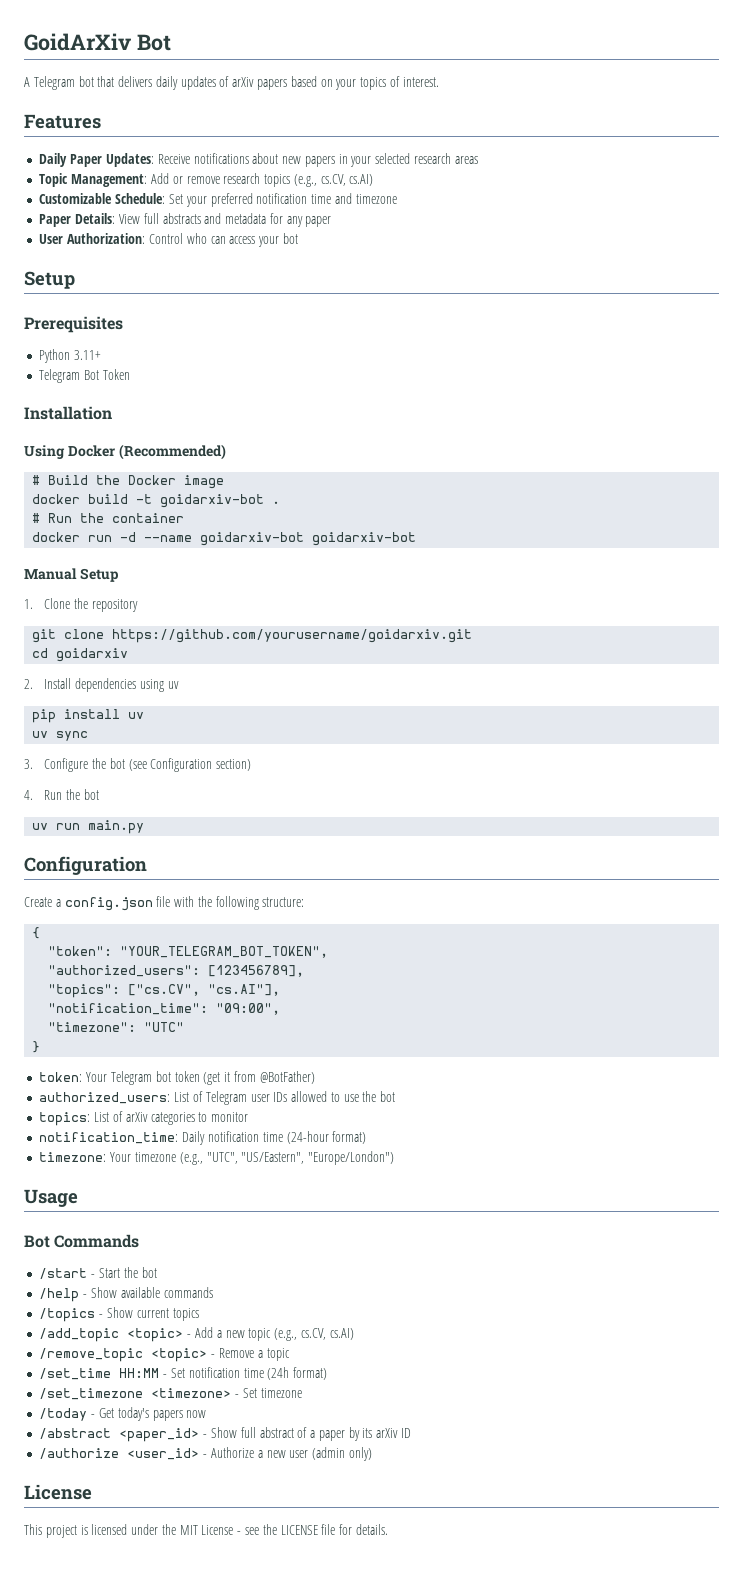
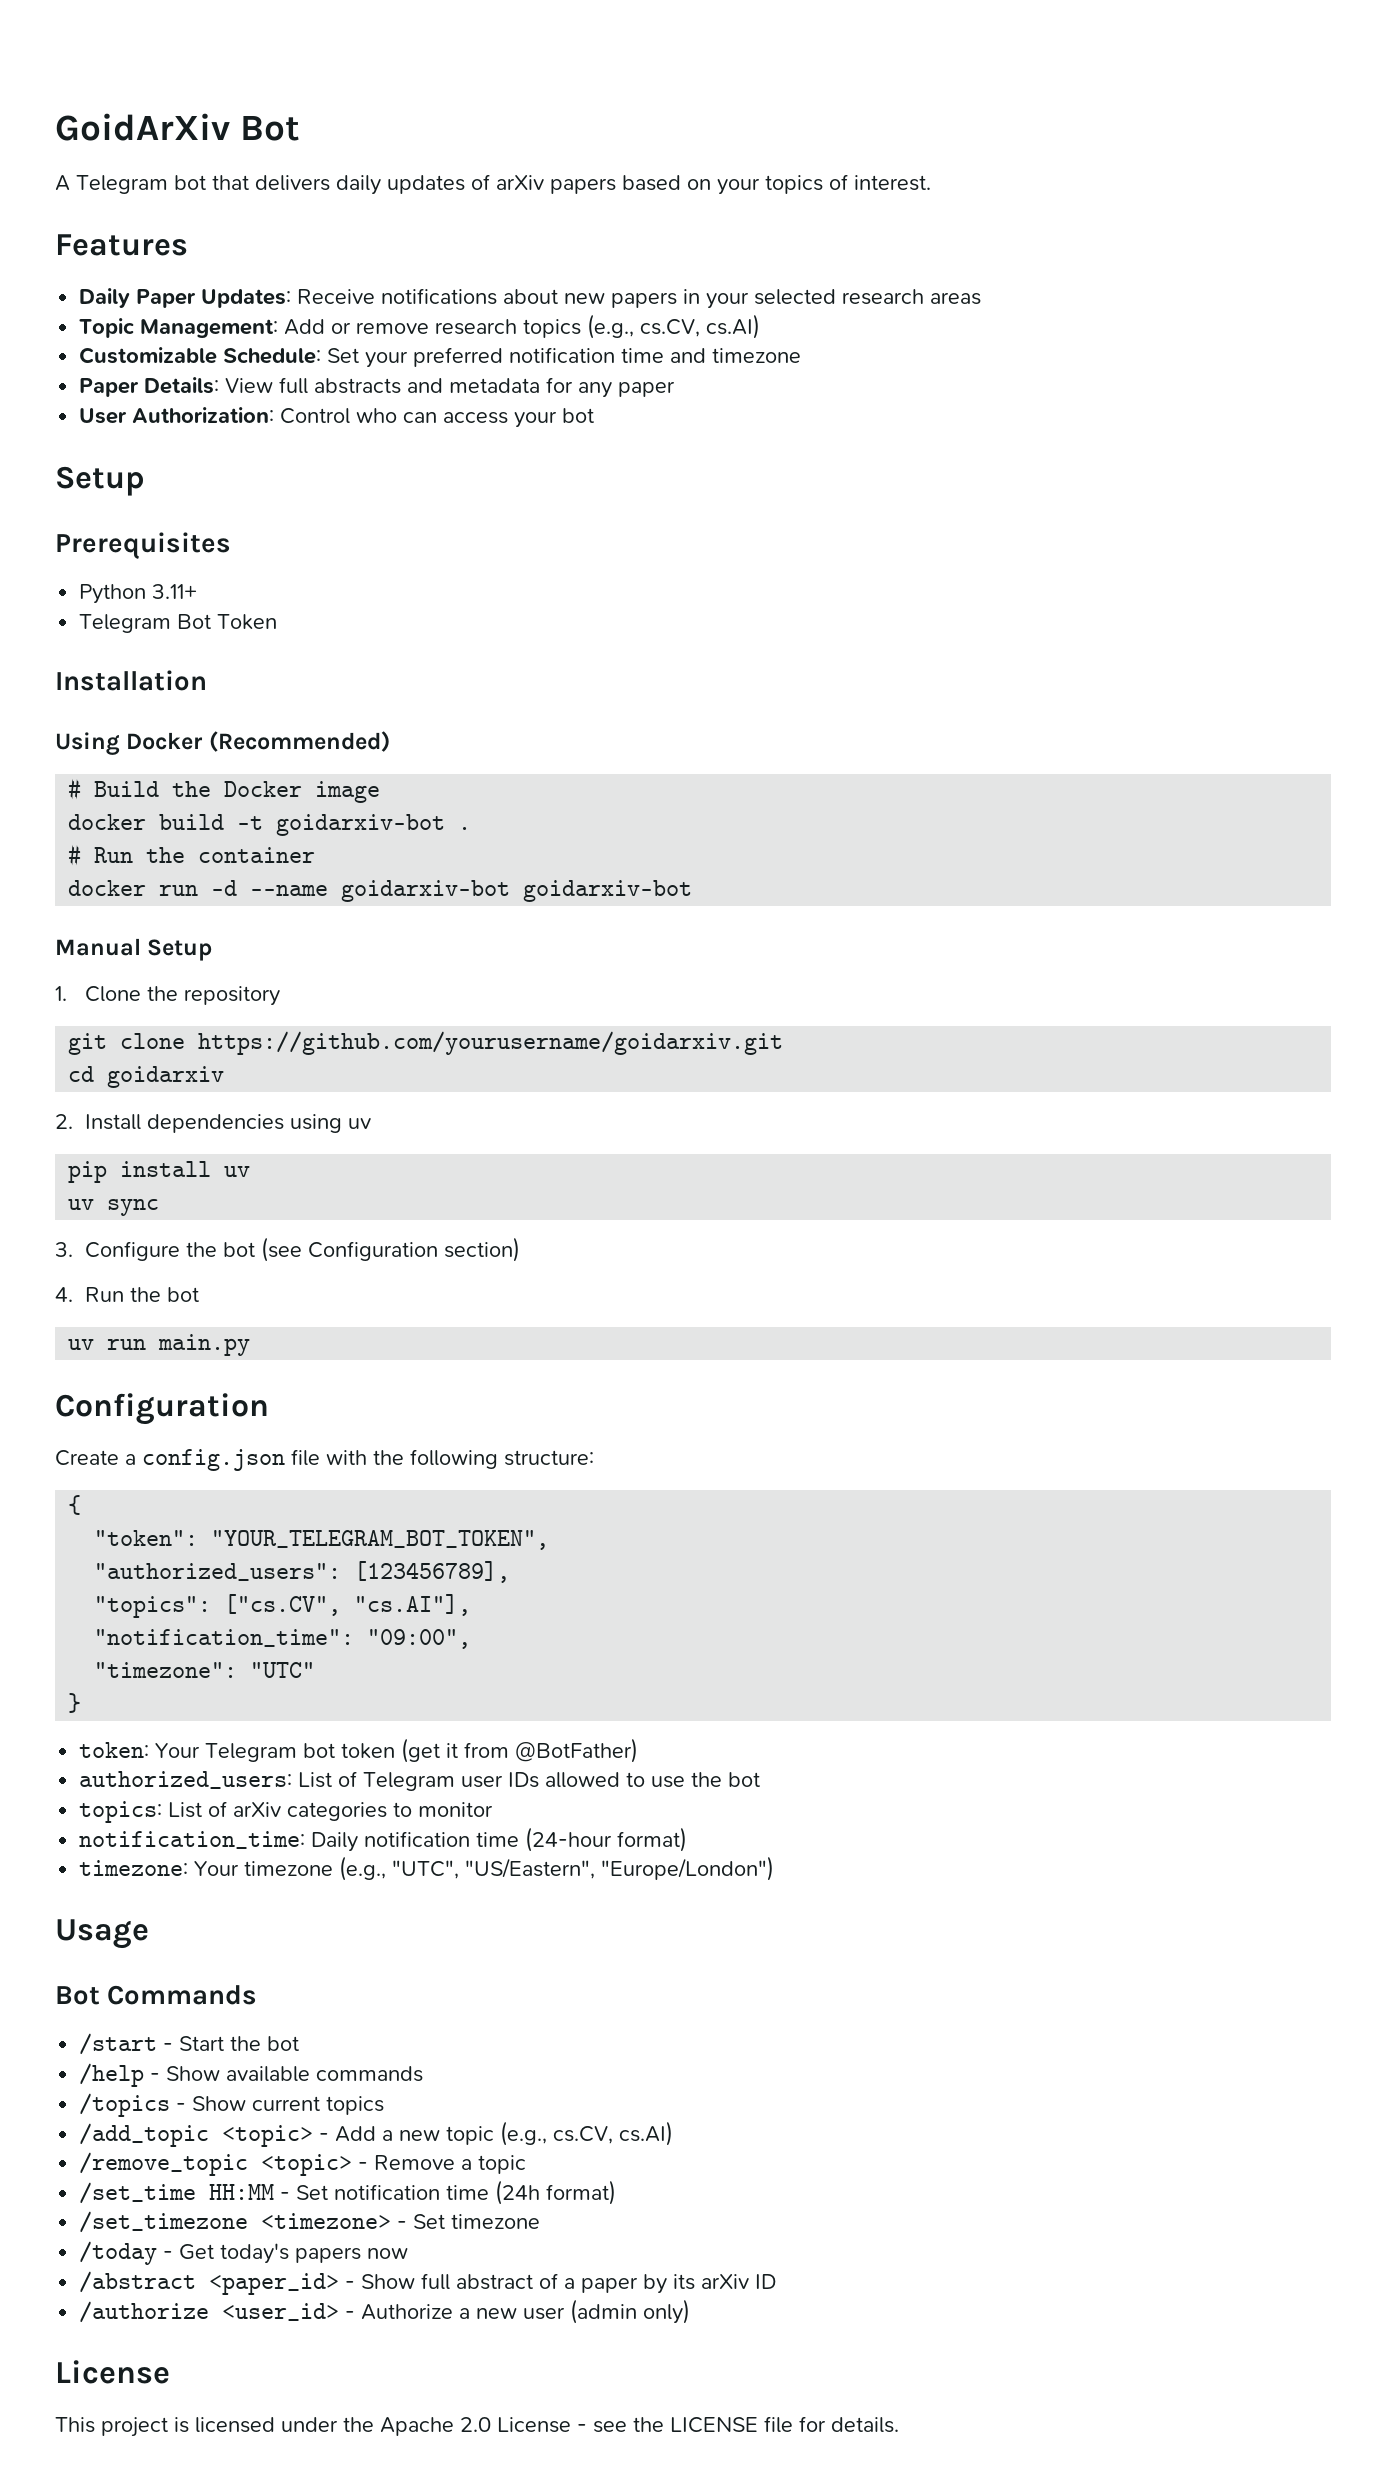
- This project is licensed under the MIT License - see the LICENSE file for details.
+ This project is licensed under the Apache 2.0 License - see the LICENSE file for details.

